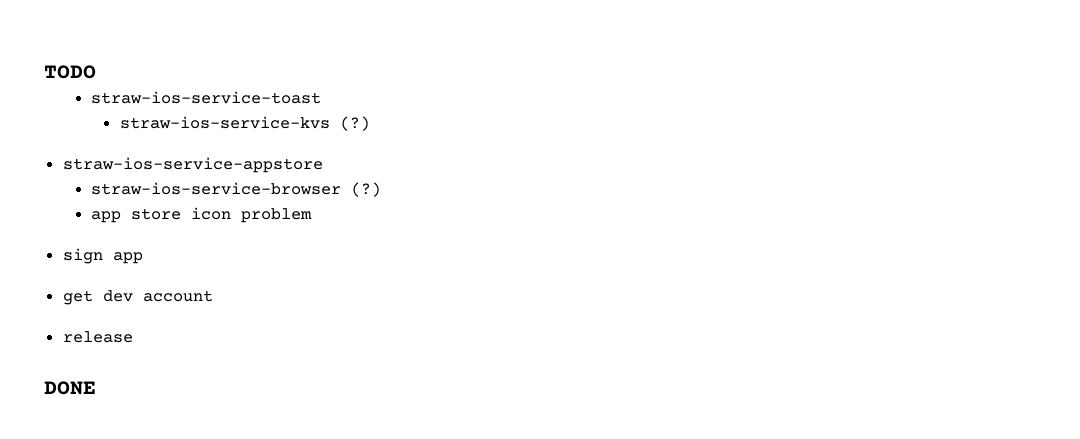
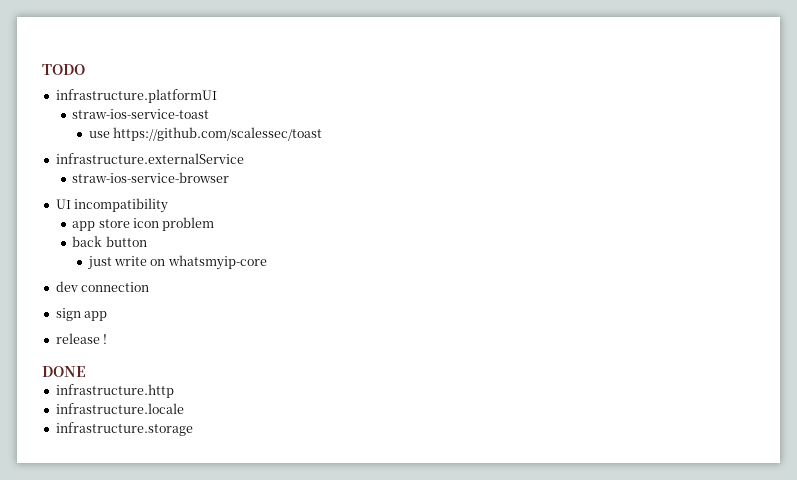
+ infrastructure.platformUI
- straw-ios-service-kvs (?)
- straw-ios-service-appstore
+ use https://github.com/scalessec/toast
+ infrastructure.externalService
- straw-ios-service-browser (?)
+ straw-ios-service-browser
+ UI incompatibility
+ back button
+ just write on whatsmyip-core
+ dev connection
- get dev account
- release
+ release !
+ infrastructure.http
+ infrastructure.locale
+ infrastructure.storage

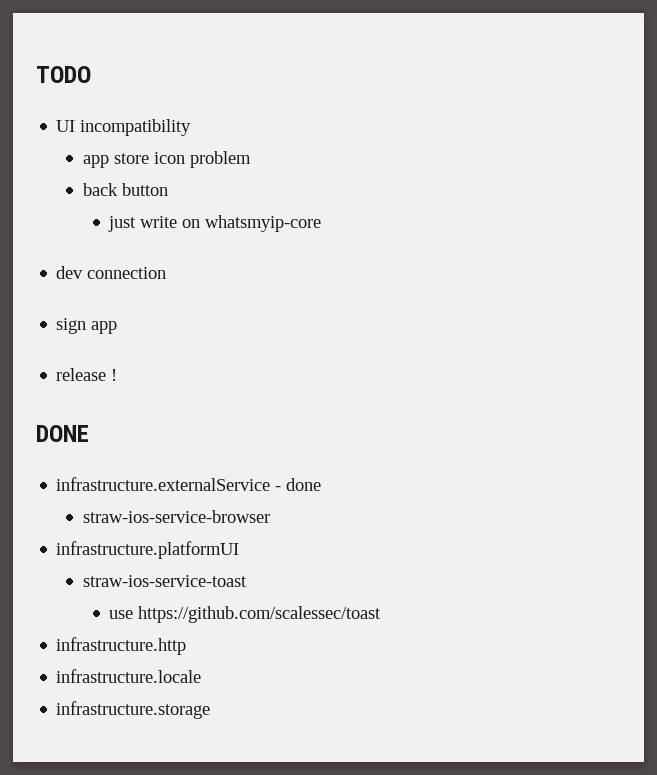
- infrastructure.platformUI
- straw-ios-service-toast
- use https://github.com/scalessec/toast
- infrastructure.externalService
- straw-ios-service-browser
+ infrastructure.externalService - done
+ straw-ios-service-browser
+ infrastructure.platformUI
+ straw-ios-service-toast
+ use https://github.com/scalessec/toast

